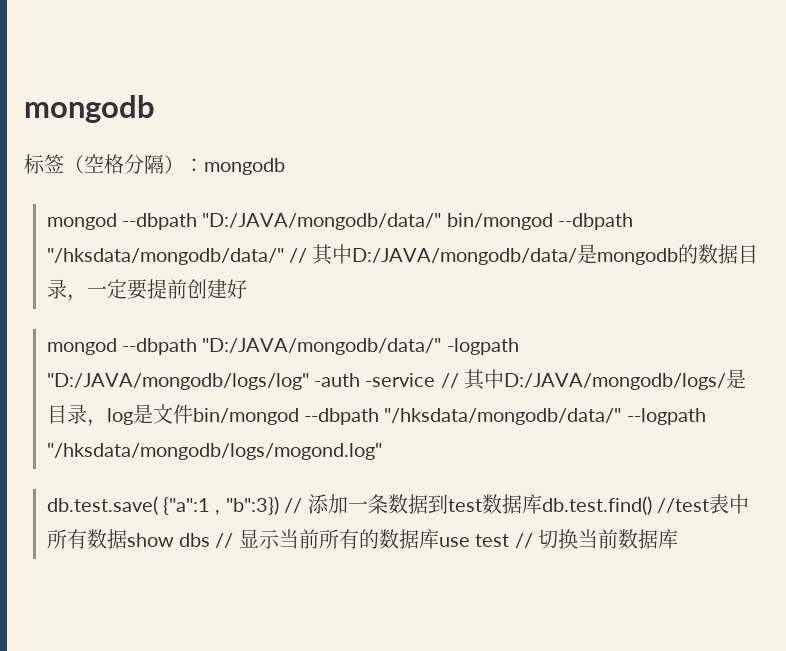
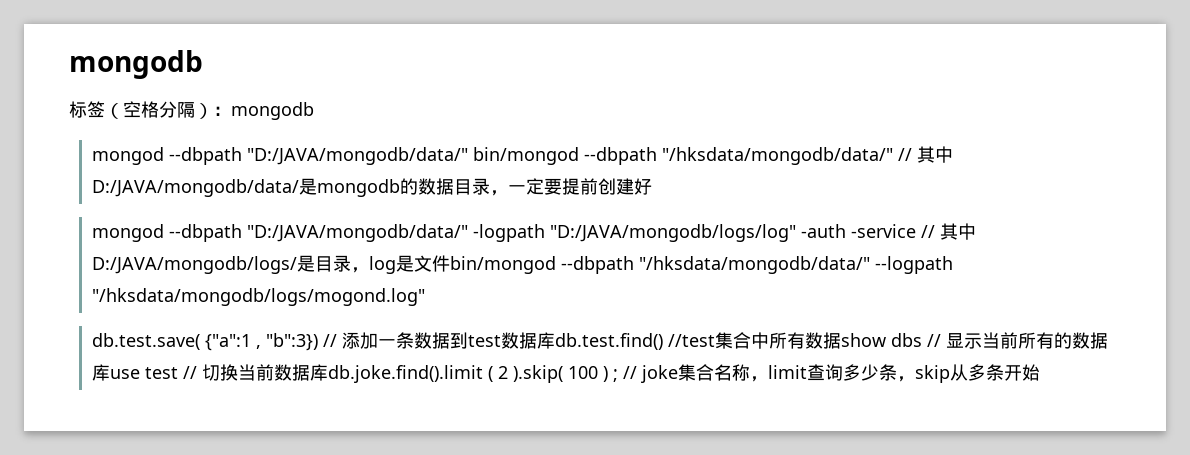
- db.test.save( {"a":1 , "b":3}) // 添加一条数据到test数据库db.test.find() //test表中所有数据show dbs // 显示当前所有的数据库use test // 切换当前数据库
+ db.test.save( {"a":1 , "b":3}) // 添加一条数据到test数据库db.test.find() //test集合中所有数据show dbs // 显示当前所有的数据库use test // 切换当前数据库db.joke.find().limit ( 2 ).skip( 100 ) ; // joke集合名称，limit查询多少条，skip从多条开始

